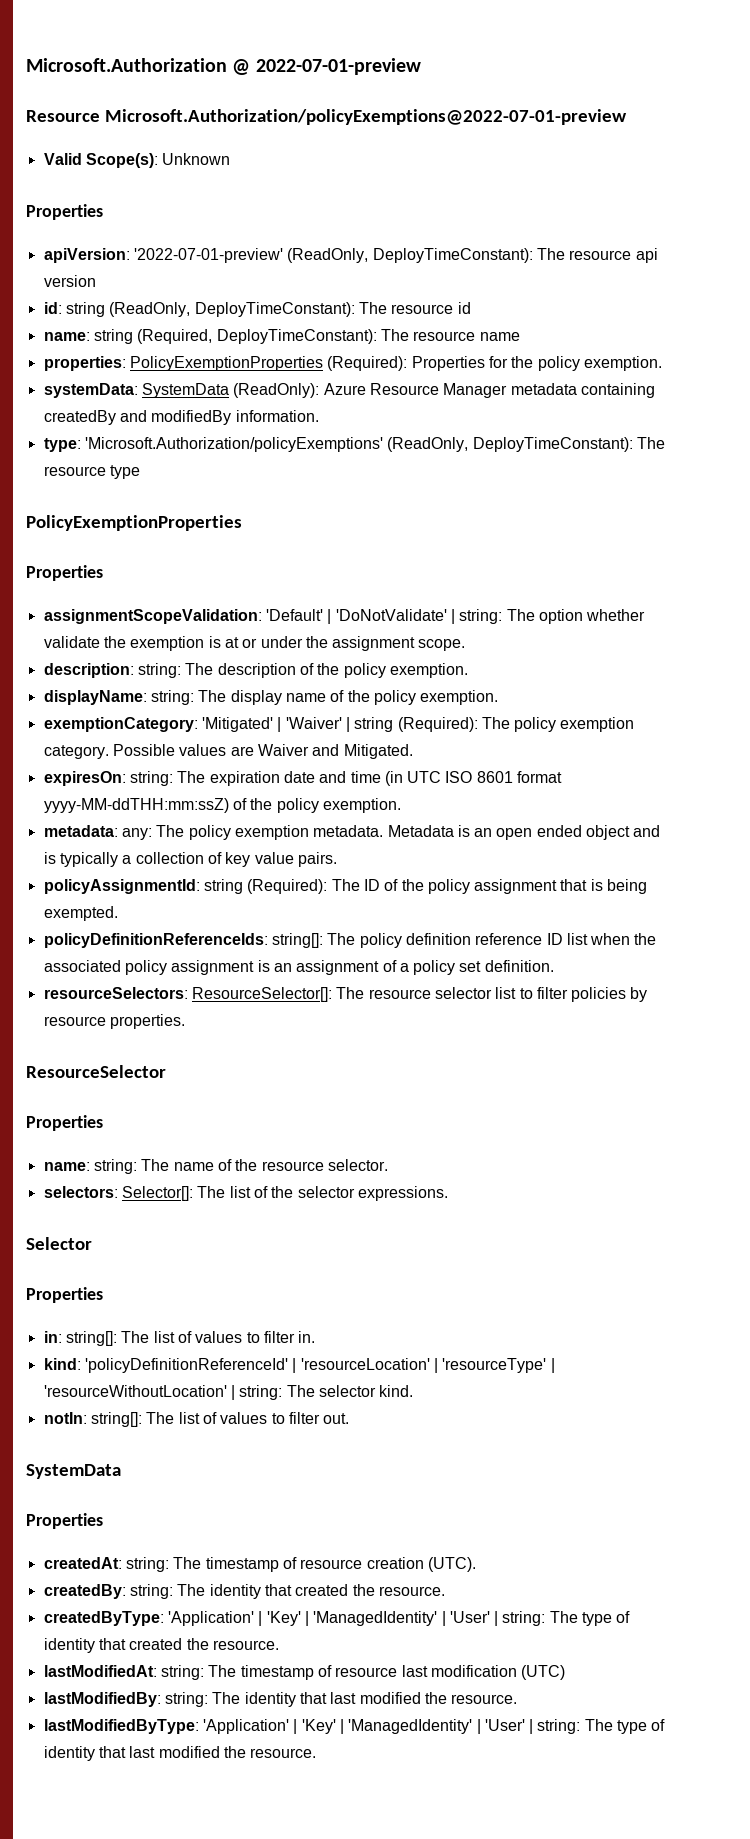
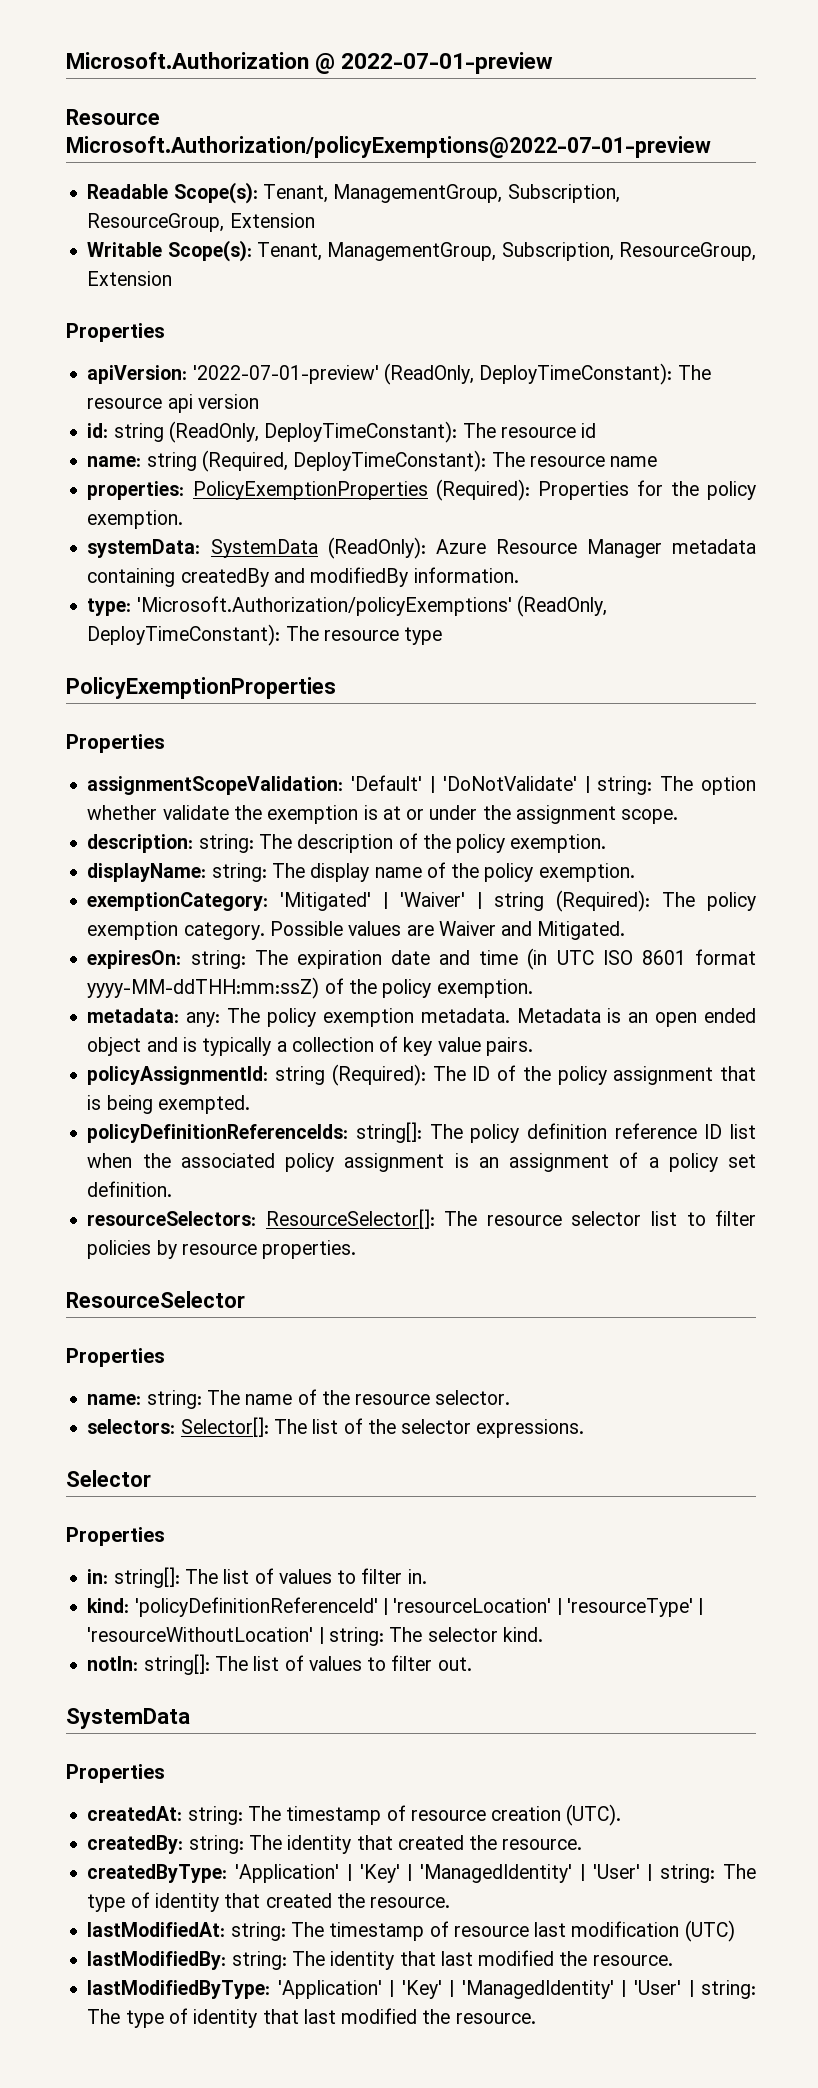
- Valid Scope(s): Unknown
+ Readable Scope(s): Tenant, ManagementGroup, Subscription, ResourceGroup, Extension
+ Writable Scope(s): Tenant, ManagementGroup, Subscription, ResourceGroup, Extension

